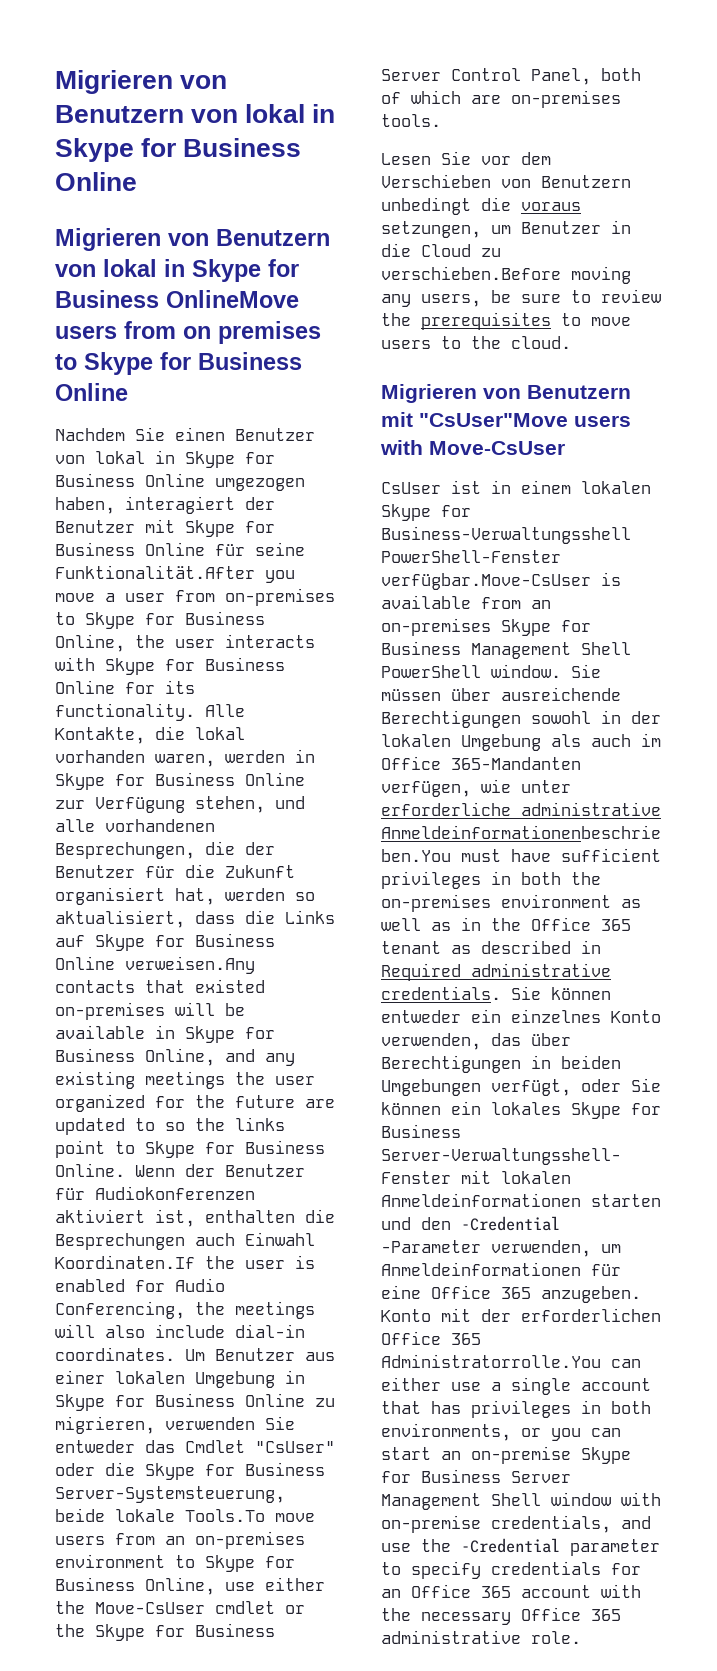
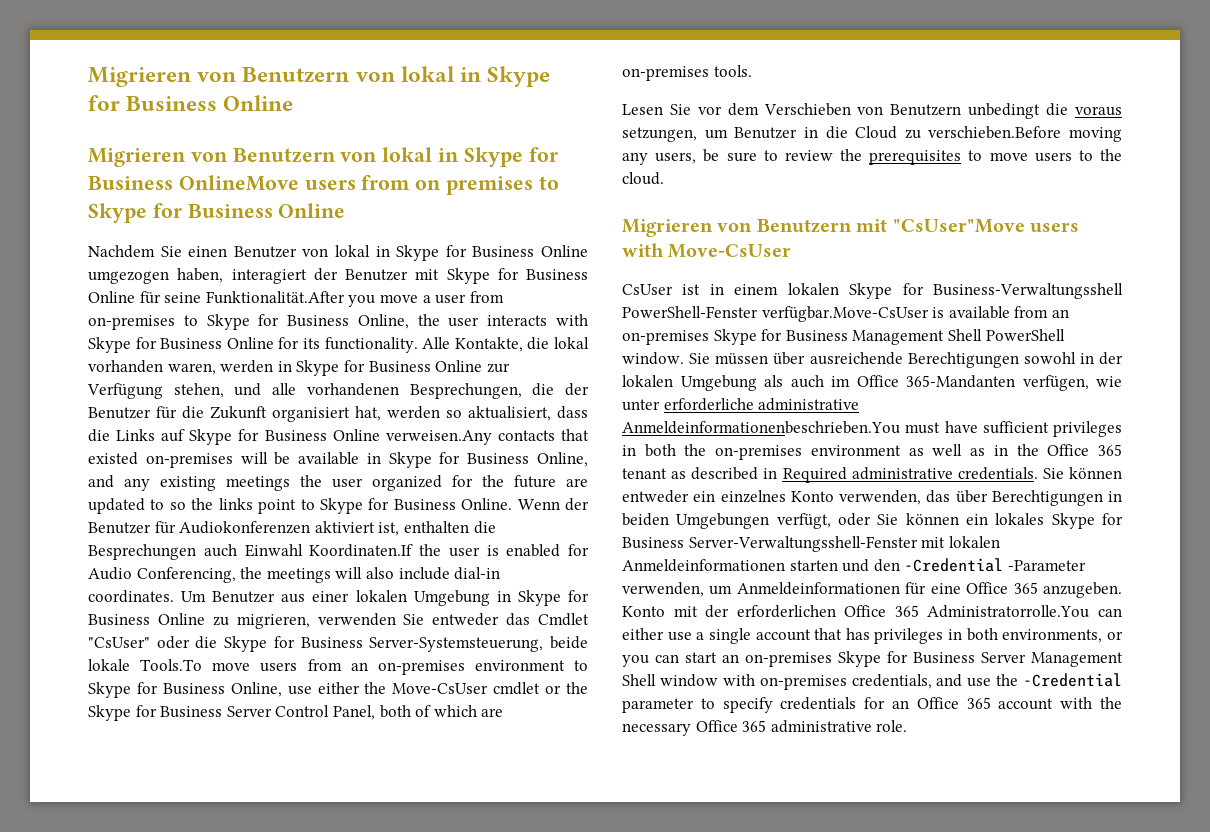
- Konto mit der erforderlichen Office 365 Administratorrolle.You can either use a single account that has privileges in both environments, or you can start an on-premise Skype for Business Server Management Shell window with on-premise credentials, and use the -Credential parameter to specify credentials for an Office 365 account with the necessary Office 365 administrative role.
+ Konto mit der erforderlichen Office 365 Administratorrolle.You can either use a single account that has privileges in both environments, or you can start an on-premises Skype for Business Server Management Shell window with on-premises credentials, and use the -Credential parameter to specify credentials for an Office 365 account with the necessary Office 365 administrative role.

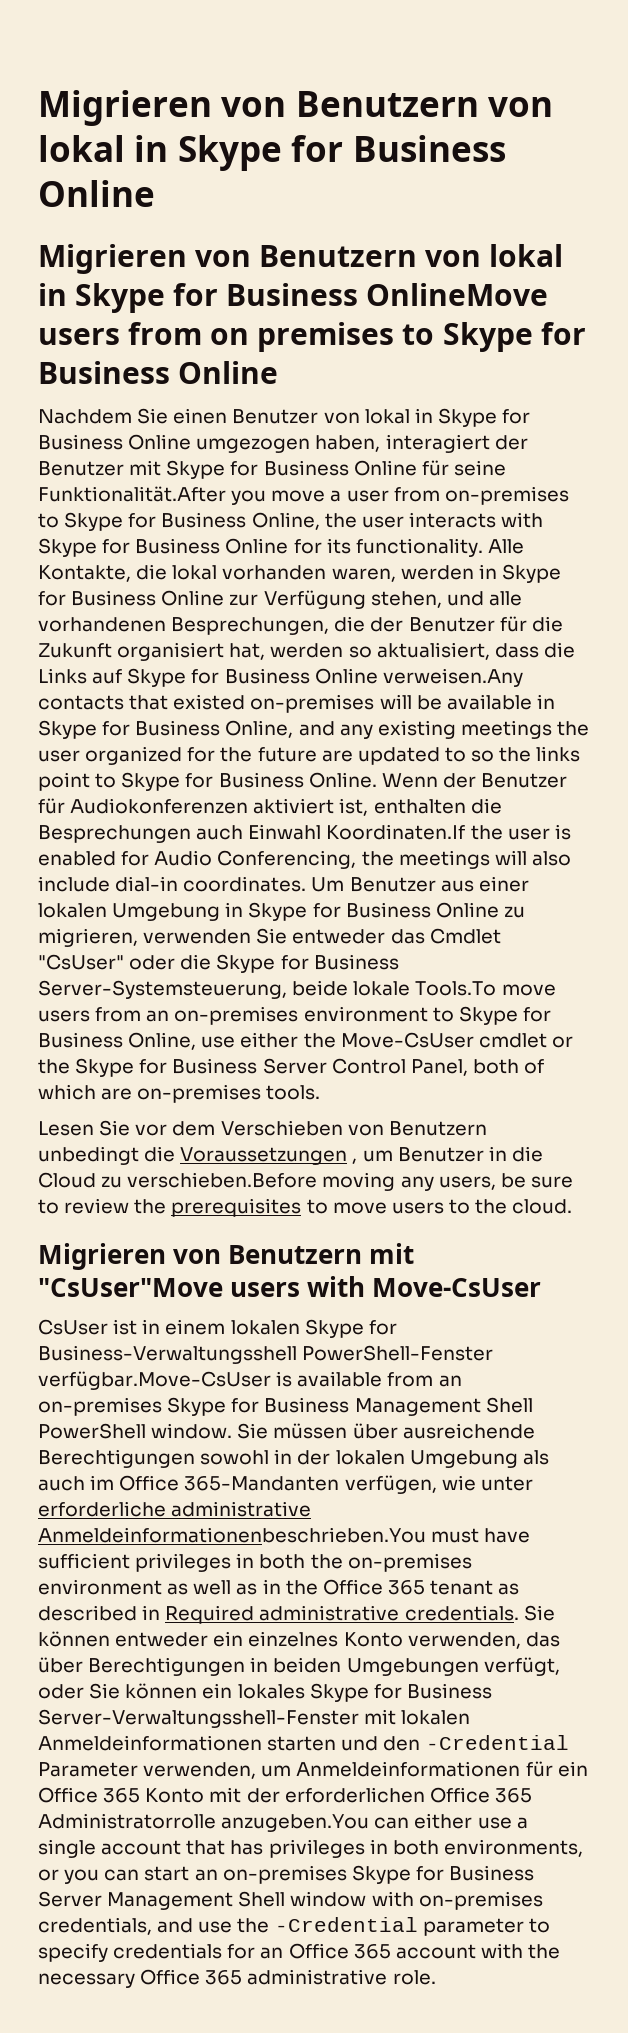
- Lesen Sie vor dem Verschieben von Benutzern unbedingt die voraus setzungen, um Benutzer in die Cloud zu verschieben.Before moving any users, be sure to review the prerequisites to move users to the cloud.
+ Lesen Sie vor dem Verschieben von Benutzern unbedingt die Voraussetzungen , um Benutzer in die Cloud zu verschieben.Before moving any users, be sure to review the prerequisites to move users to the cloud.
- Sie können entweder ein einzelnes Konto verwenden, das über Berechtigungen in beiden Umgebungen verfügt, oder Sie können ein lokales Skype for Business Server-Verwaltungsshell-Fenster mit lokalen Anmeldeinformationen starten und den -Credential -Parameter verwenden, um Anmeldeinformationen für eine Office 365 anzugeben. Konto mit der erforderlichen Office 365 Administratorrolle.You can either use a single account that has privileges in both environments, or you can start an on-premises Skype for Business Server Management Shell window with on-premises credentials, and use the -Credential parameter to specify credentials for an Office 365 account with the necessary Office 365 administrative role.
+ Sie können entweder ein einzelnes Konto verwenden, das über Berechtigungen in beiden Umgebungen verfügt, oder Sie können ein lokales Skype for Business Server-Verwaltungsshell-Fenster mit lokalen Anmeldeinformationen starten und den -Credential Parameter verwenden, um Anmeldeinformationen für ein Office 365 Konto mit der erforderlichen Office 365 Administratorrolle anzugeben.You can either use a single account that has privileges in both environments, or you can start an on-premises Skype for Business Server Management Shell window with on-premises credentials, and use the -Credential parameter to specify credentials for an Office 365 account with the necessary Office 365 administrative role.

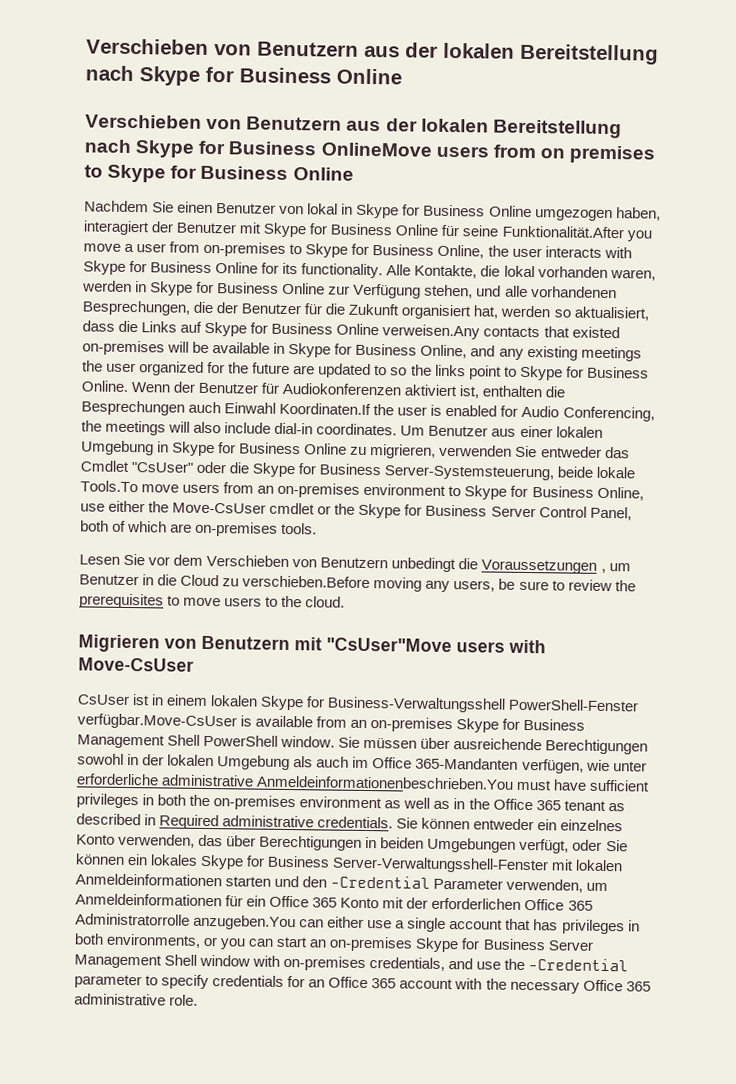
- Migrieren von Benutzern von lokal in Skype for Business Online
- Migrieren von Benutzern von lokal in Skype for Business OnlineMove users from on premises to Skype for Business Online
+ Verschieben von Benutzern aus der lokalen Bereitstellung nach Skype for Business Online
+ Verschieben von Benutzern aus der lokalen Bereitstellung nach Skype for Business OnlineMove users from on premises to Skype for Business Online

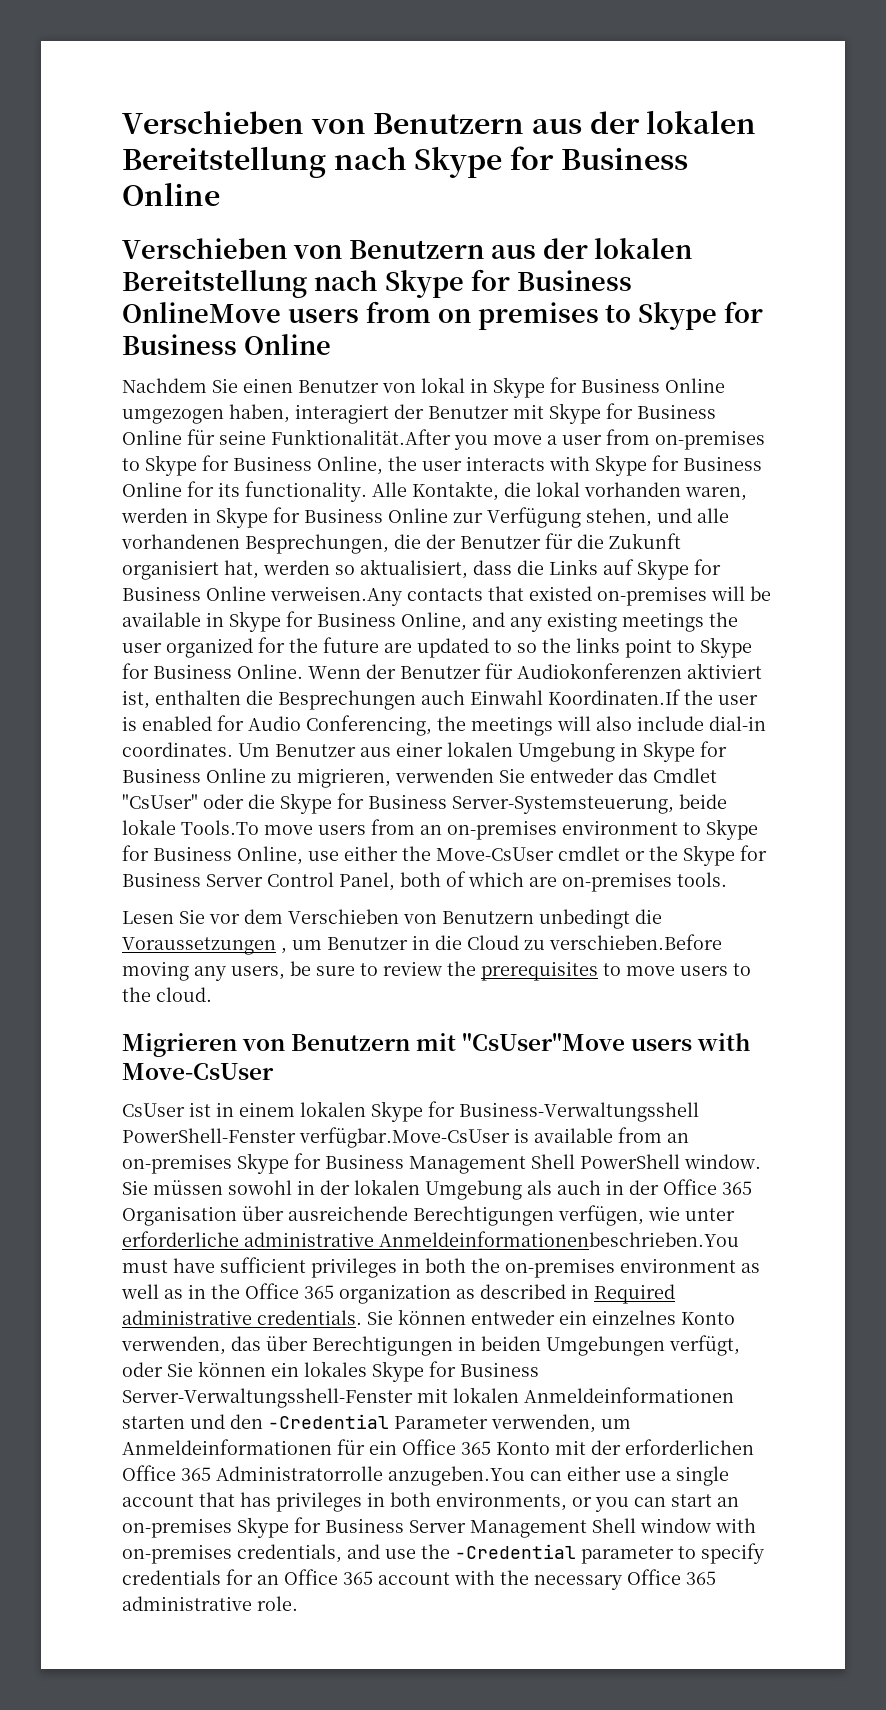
- Sie müssen über ausreichende Berechtigungen sowohl in der lokalen Umgebung als auch im Office 365-Mandanten verfügen, wie unter erforderliche administrative Anmeldeinformationenbeschrieben.You must have sufficient privileges in both the on-premises environment as well as in the Office 365 tenant as described in Required administrative credentials.
+ Sie müssen sowohl in der lokalen Umgebung als auch in der Office 365 Organisation über ausreichende Berechtigungen verfügen, wie unter erforderliche administrative Anmeldeinformationenbeschrieben.You must have sufficient privileges in both the on-premises environment as well as in the Office 365 organization as described in Required administrative credentials.

